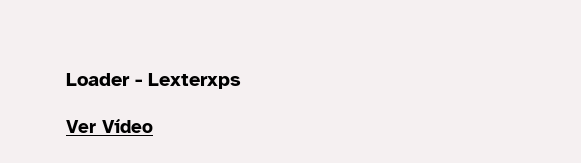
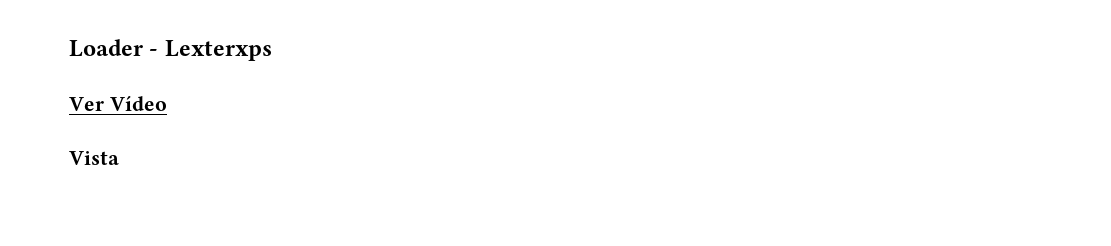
+ Vista

